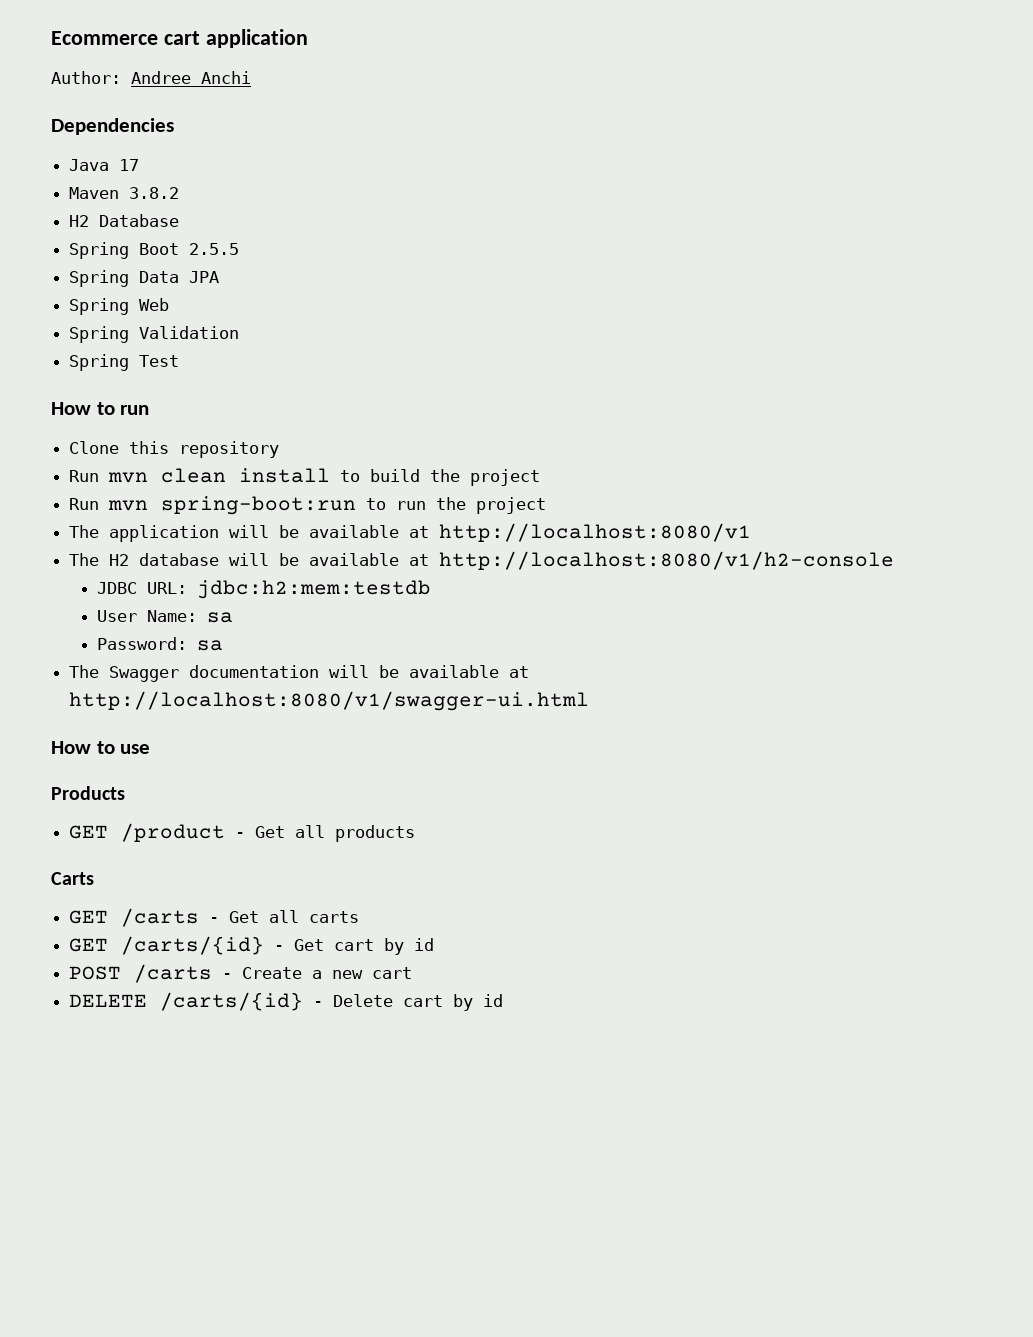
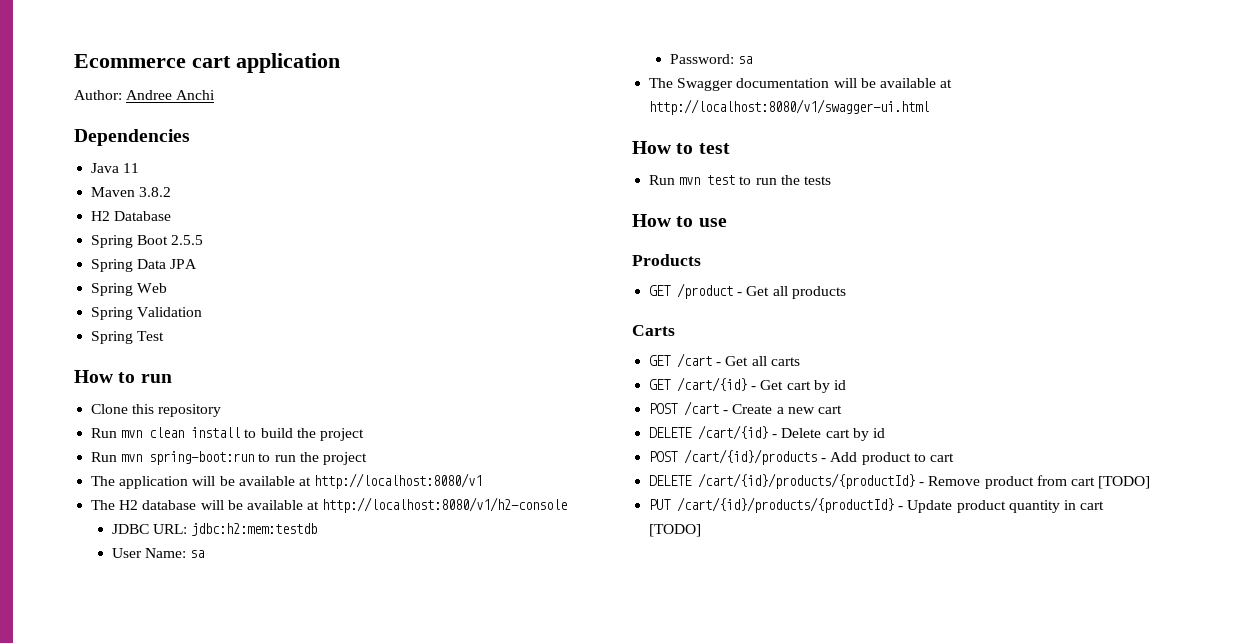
- Java 17
+ Java 11
+ How to test
+ Run mvn test to run the tests
- GET /carts - Get all carts
+ GET /cart - Get all carts
- GET /carts/{id} - Get cart by id
+ GET /cart/{id} - Get cart by id
- POST /carts - Create a new cart
+ POST /cart - Create a new cart
- DELETE /carts/{id} - Delete cart by id
+ DELETE /cart/{id} - Delete cart by id
+ POST /cart/{id}/products - Add product to cart
+ DELETE /cart/{id}/products/{productId} - Remove product from cart [TODO]
+ PUT /cart/{id}/products/{productId} - Update product quantity in cart [TODO]

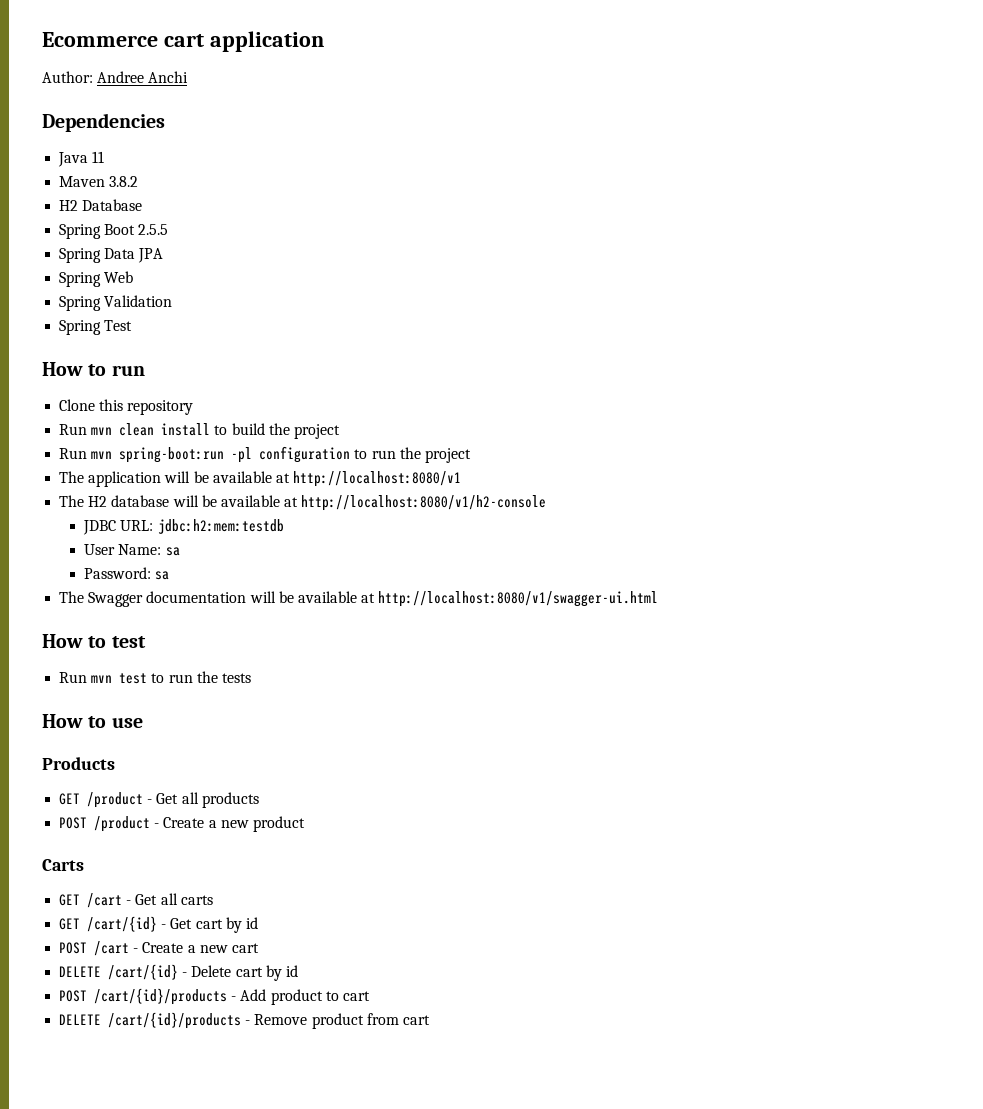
- Run mvn spring-boot:run to run the project
+ Run mvn spring-boot:run -pl configuration to run the project
+ POST /product - Create a new product
- DELETE /cart/{id}/products/{productId} - Remove product from cart [TODO]
- PUT /cart/{id}/products/{productId} - Update product quantity in cart [TODO]
+ DELETE /cart/{id}/products - Remove product from cart

